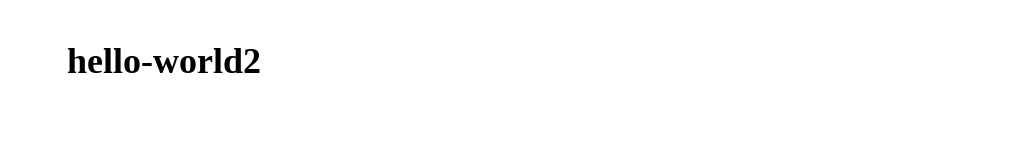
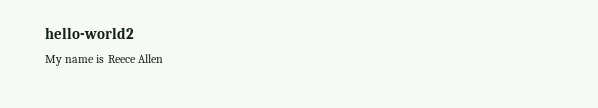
+ My name is Reece Allen

